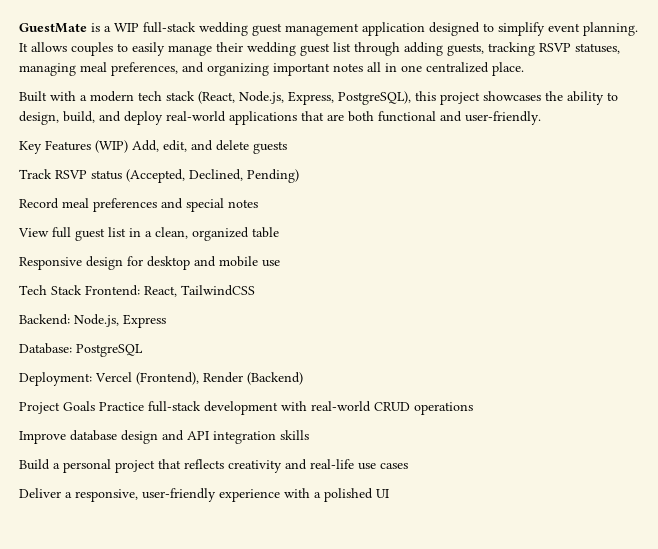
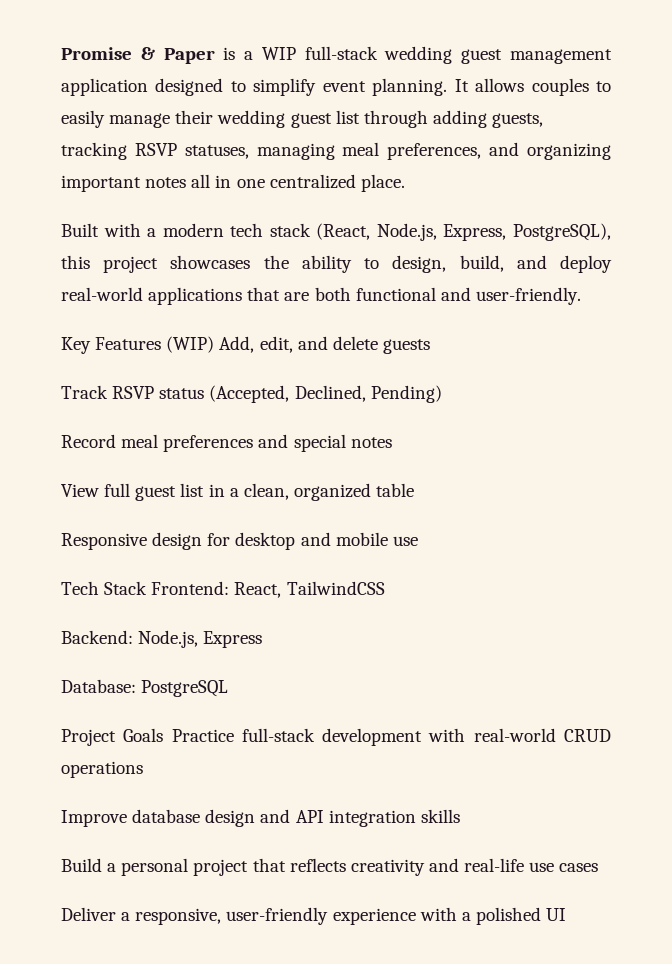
- GuestMate is a WIP full-stack wedding guest management application designed to simplify event planning.
+ Promise & Paper is a WIP full-stack wedding guest management application designed to simplify event planning.
- Deployment: Vercel (Frontend), Render (Backend)

